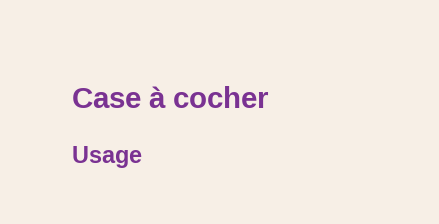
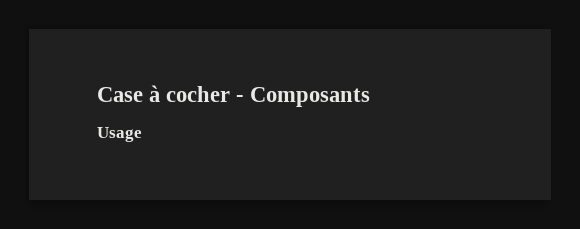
- Case à cocher
+ Case à cocher - Composants

